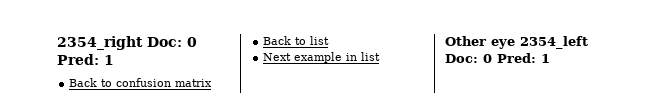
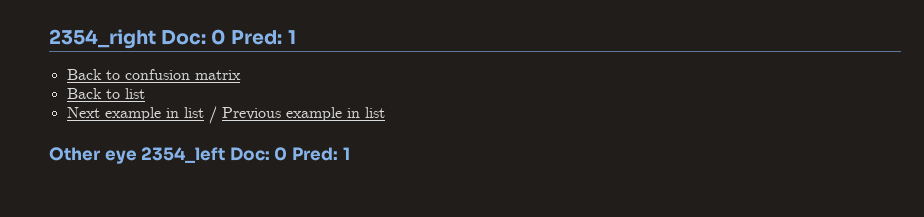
- Next example in list
+ Next example in list / Previous example in list

